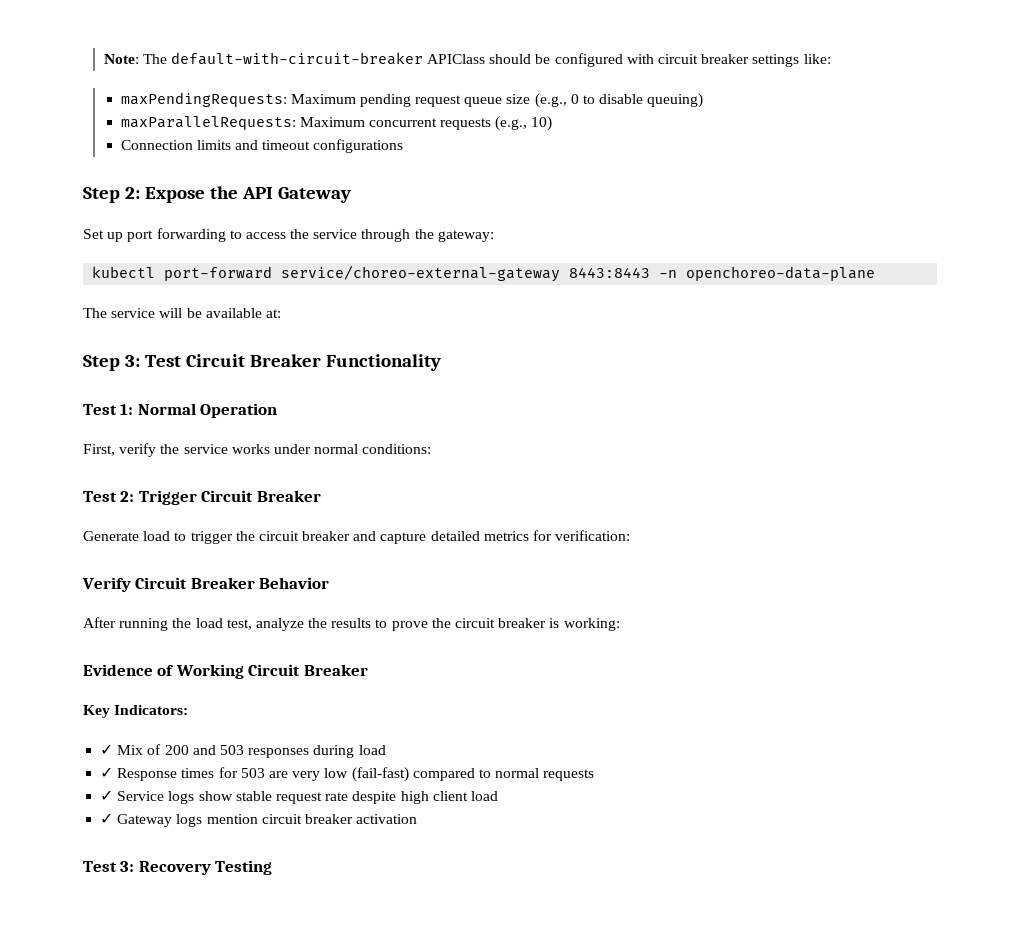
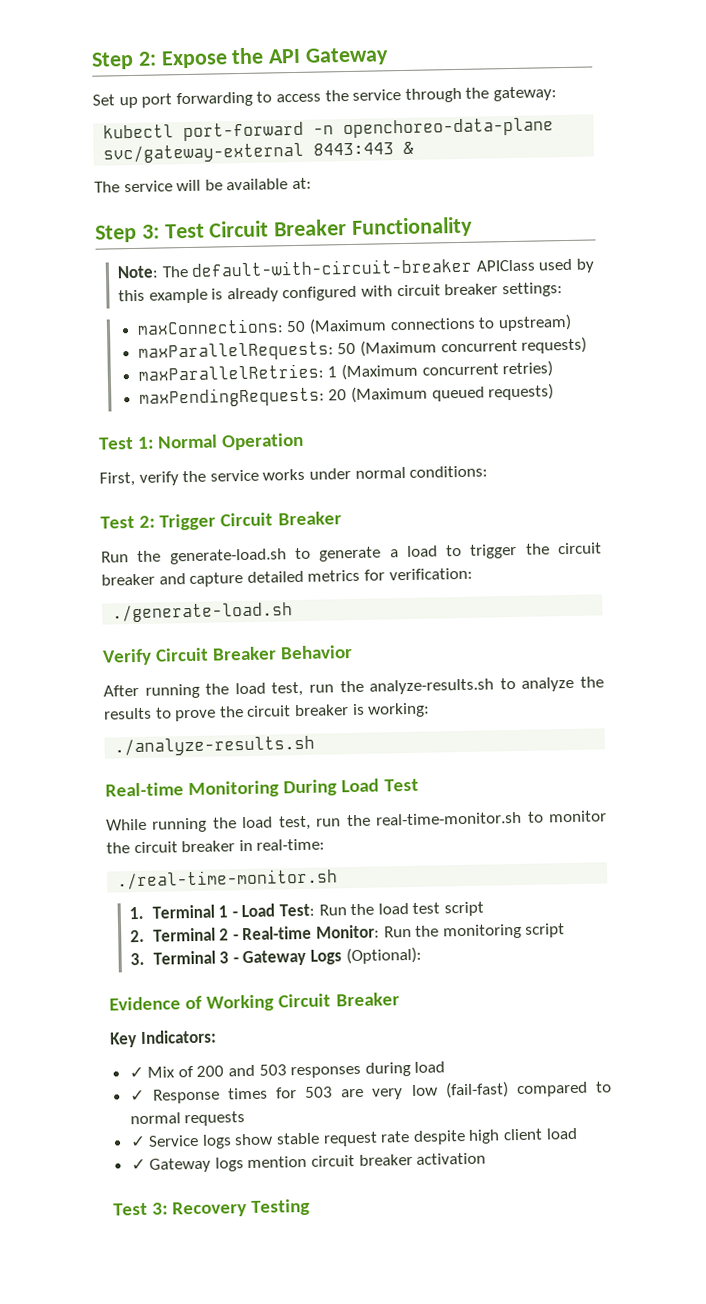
- Note: The default-with-circuit-breaker APIClass should be configured with circuit breaker settings like:
- maxPendingRequests: Maximum pending request queue size (e.g., 0 to disable queuing)
- maxParallelRequests: Maximum concurrent requests (e.g., 10)
- Connection limits and timeout configurations
- kubectl port-forward service/choreo-external-gateway 8443:8443 -n openchoreo-data-plane
+ kubectl port-forward -n openchoreo-data-plane svc/gateway-external 8443:443 &
+ Note: The default-with-circuit-breaker APIClass used by this example is already configured with circuit breaker settings:
+ maxConnections: 50 (Maximum connections to upstream)
+ maxParallelRequests: 50 (Maximum concurrent requests)
+ maxParallelRetries: 1 (Maximum concurrent retries)
+ maxPendingRequests: 20 (Maximum queued requests)
- Generate load to trigger the circuit breaker and capture detailed metrics for verification:
+ Run the generate-load.sh to generate a load to trigger the circuit breaker and capture detailed metrics for verification:
+ ./generate-load.sh
- After running the load test, analyze the results to prove the circuit breaker is working:
+ After running the load test, run the analyze-results.sh to analyze the results to prove the circuit breaker is working:
+ ./analyze-results.sh
+ Real-time Monitoring During Load Test
+ While running the load test, run the real-time-monitor.sh to monitor the circuit breaker in real-time:
+ ./real-time-monitor.sh
+ 1. Terminal 1 - Load Test: Run the load test script
+ 2. Terminal 2 - Real-time Monitor: Run the monitoring script
+ 3. Terminal 3 - Gateway Logs (Optional):

